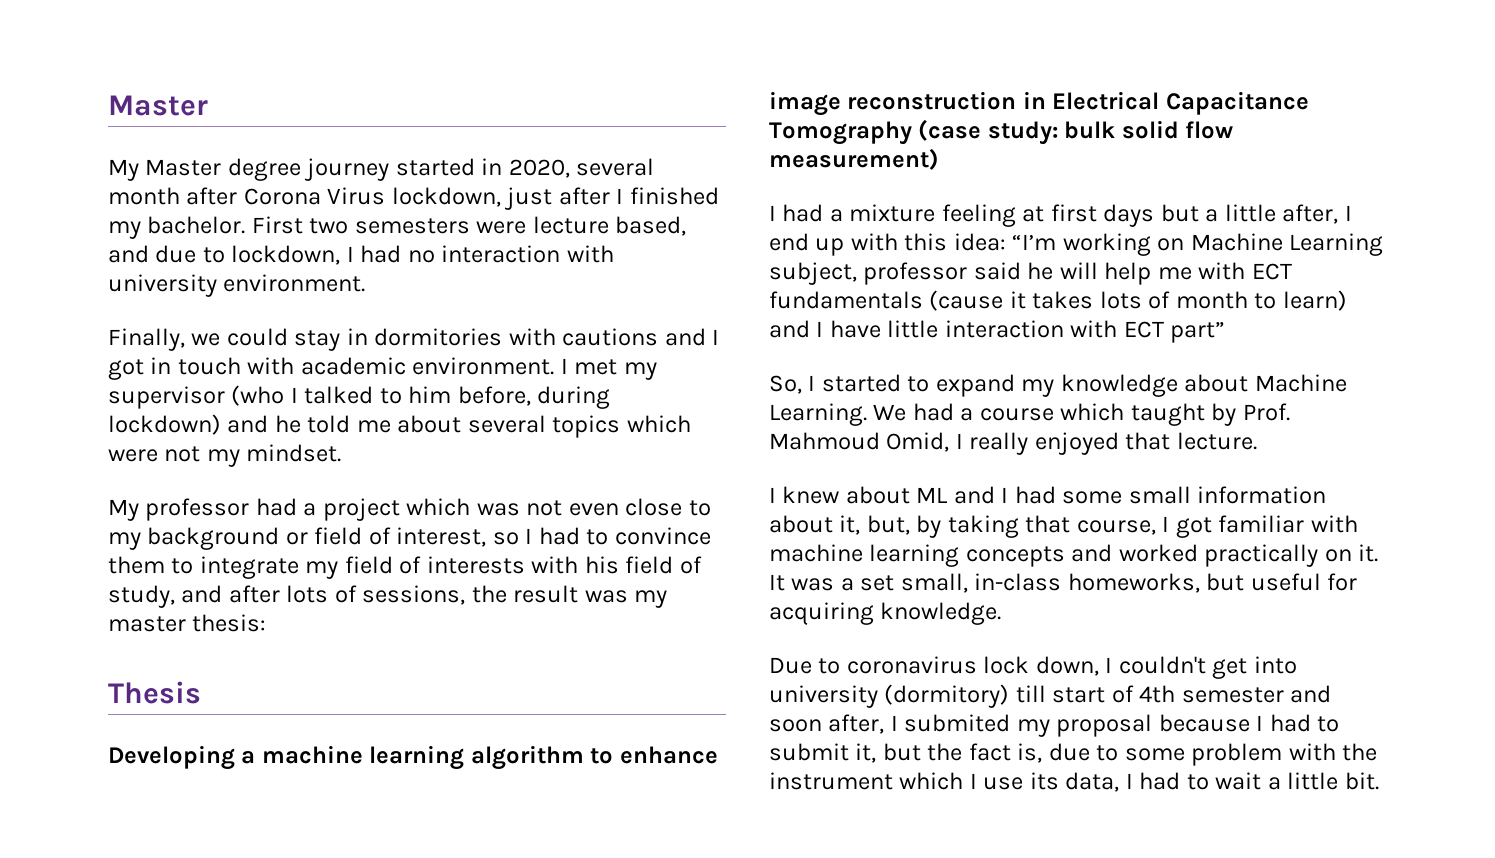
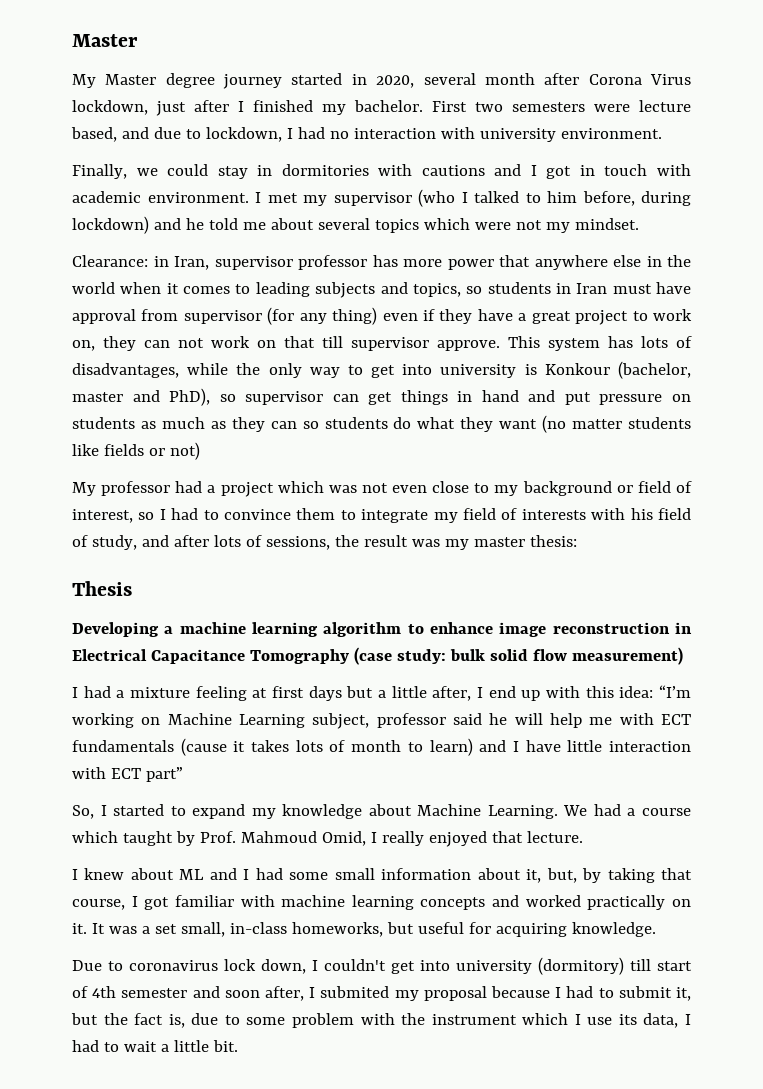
+ Clearance: in Iran, supervisor professor has more power that anywhere else in the world when it comes to leading subjects and topics, so students in Iran must have approval from supervisor (for any thing) even if they have a great project to work on, they can not work on that till supervisor approve. This system has lots of disadvantages, while the only way to get into university is Konkour (bachelor, master and PhD), so supervisor can get things in hand and put pressure on students as much as they can so students do what they want (no matter students like fields or not)

